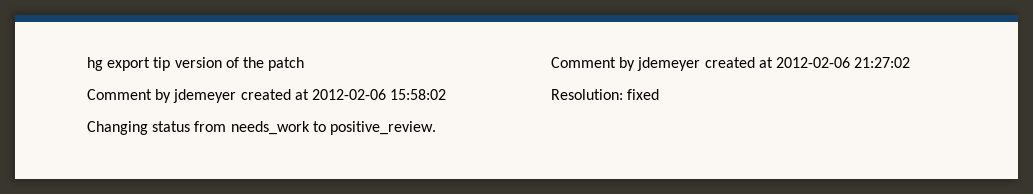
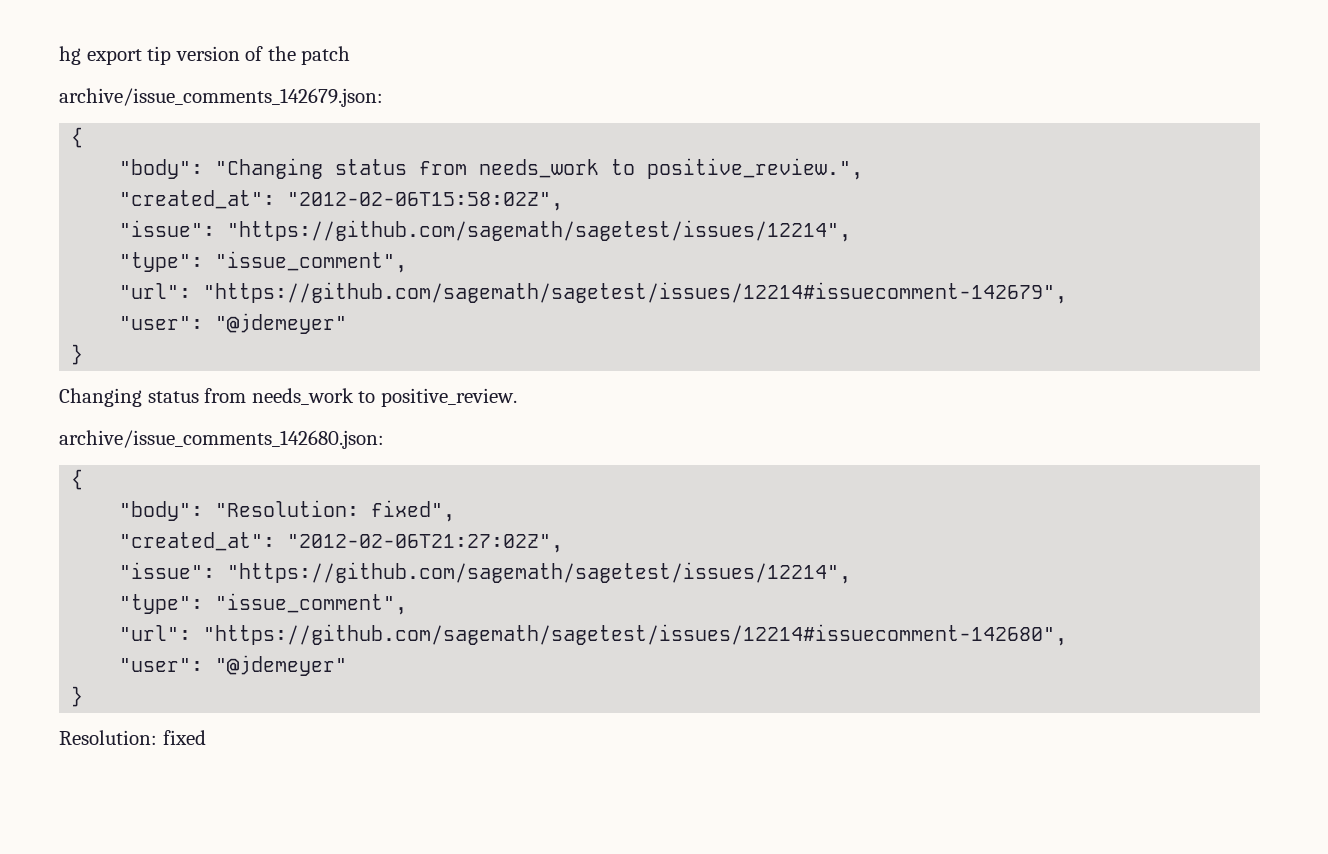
- Comment by jdemeyer created at 2012-02-06 15:58:02
+ archive/issue_comments_142679.json:
+ {
+ "body": "Changing status from needs_work to positive_review.",
+ "created_at": "2012-02-06T15:58:02Z",
+ "issue": "https://github.com/sagemath/sagetest/issues/12214",
+ "type": "issue_comment",
+ "url": "https://github.com/sagemath/sagetest/issues/12214#issuecomment-142679",
+ "user": "@jdemeyer"
+ }
- Comment by jdemeyer created at 2012-02-06 21:27:02
+ archive/issue_comments_142680.json:
+ {
+ "body": "Resolution: fixed",
+ "created_at": "2012-02-06T21:27:02Z",
+ "issue": "https://github.com/sagemath/sagetest/issues/12214",
+ "type": "issue_comment",
+ "url": "https://github.com/sagemath/sagetest/issues/12214#issuecomment-142680",
+ "user": "@jdemeyer"
+ }

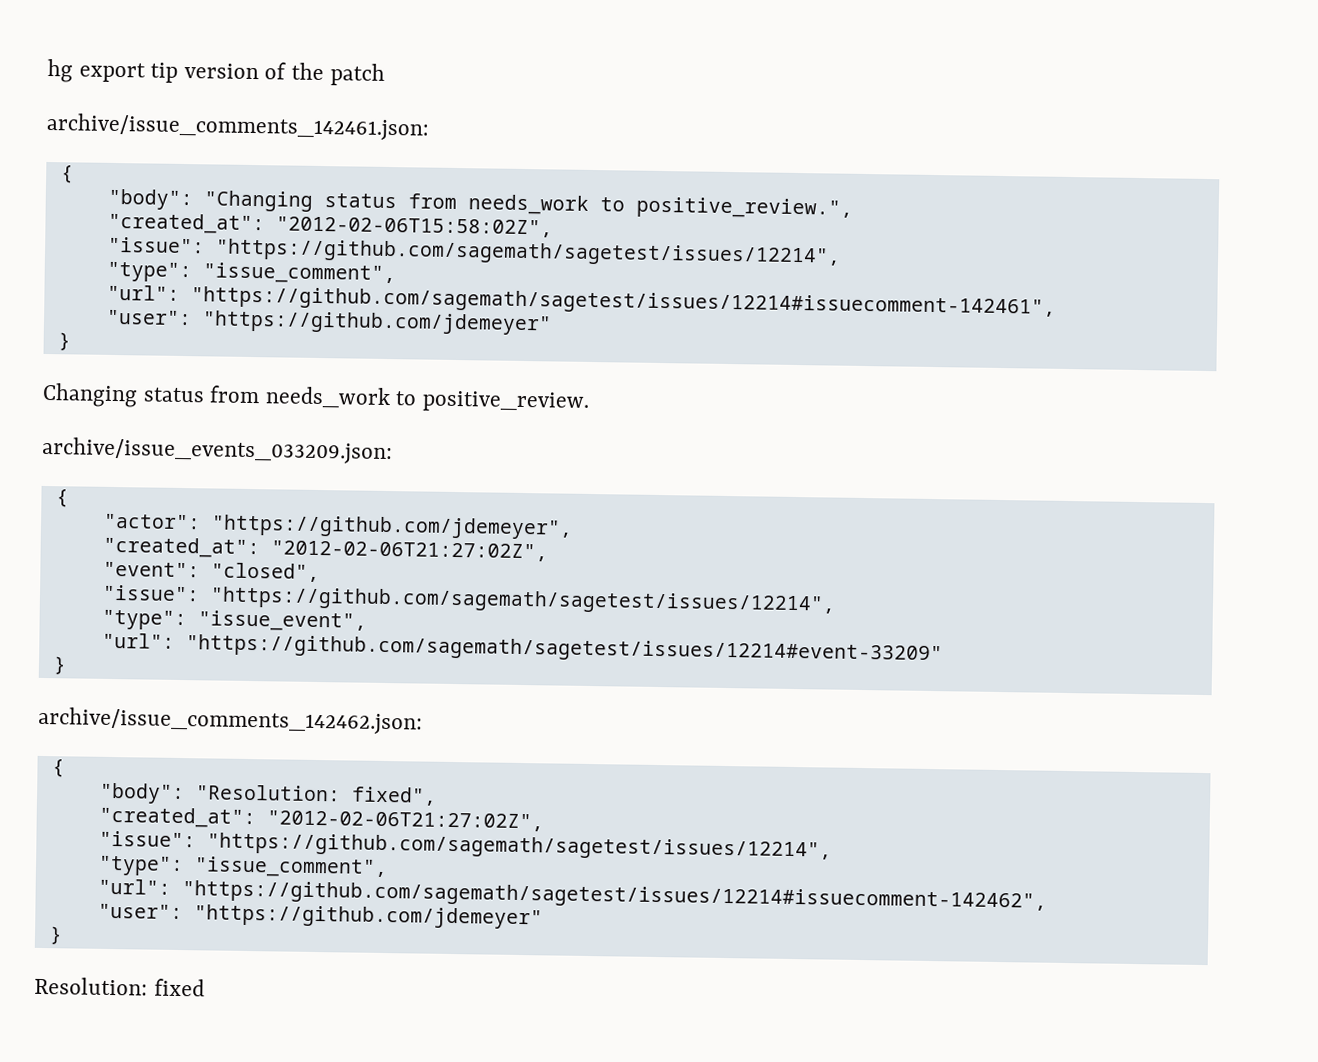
- archive/issue_comments_142679.json:
+ archive/issue_comments_142461.json:
- "url": "https://github.com/sagemath/sagetest/issues/12214#issuecomment-142679",
- "user": "@jdemeyer"
+ "url": "https://github.com/sagemath/sagetest/issues/12214#issuecomment-142461",
+ "user": "https://github.com/jdemeyer"
- archive/issue_comments_142680.json:
+ archive/issue_events_033209.json:
+ {
+ "actor": "https://github.com/jdemeyer",
+ "created_at": "2012-02-06T21:27:02Z",
+ "event": "closed",
+ "issue": "https://github.com/sagemath/sagetest/issues/12214",
+ "type": "issue_event",
+ "url": "https://github.com/sagemath/sagetest/issues/12214#event-33209"
+ }
+ archive/issue_comments_142462.json:
- "url": "https://github.com/sagemath/sagetest/issues/12214#issuecomment-142680",
- "user": "@jdemeyer"
+ "url": "https://github.com/sagemath/sagetest/issues/12214#issuecomment-142462",
+ "user": "https://github.com/jdemeyer"

